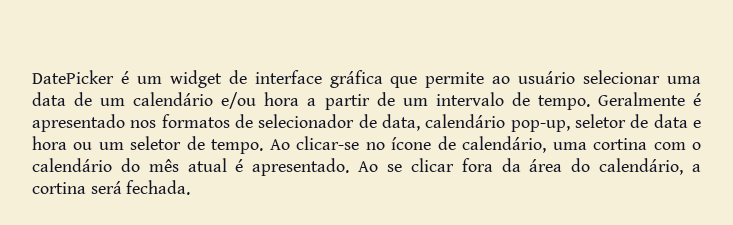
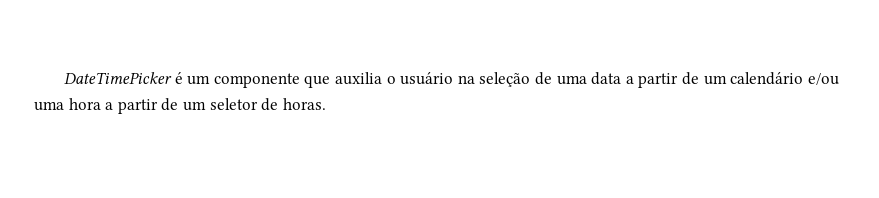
- DatePicker é um widget de interface gráfica que permite ao usuário selecionar uma data de um calendário e/ou hora a partir de um intervalo de tempo. Geralmente é apresentado nos formatos de selecionador de data, calendário pop-up, seletor de data e hora ou um seletor de tempo. Ao clicar-se no ícone de calendário, uma cortina com o calendário do mês atual é apresentado. Ao se clicar fora da área do calendário, a cortina será fechada.
+ DateTimePicker é um componente que auxilia o usuário na seleção de uma data a partir de um calendário e/ou uma hora a partir de um seletor de horas.

